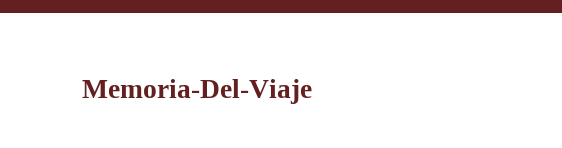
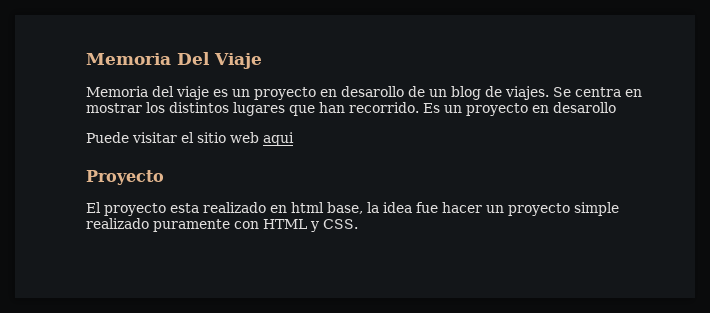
- Memoria-Del-Viaje
+ Memoria Del Viaje
+ Memoria del viaje es un proyecto en desarollo de un blog de viajes. Se centra en mostrar los distintos lugares que han recorrido. Es un proyecto en desarollo
+ Puede visitar el sitio web aqui
+ Proyecto
+ El proyecto esta realizado en html base, la idea fue hacer un proyecto simple realizado puramente con HTML y CSS.

